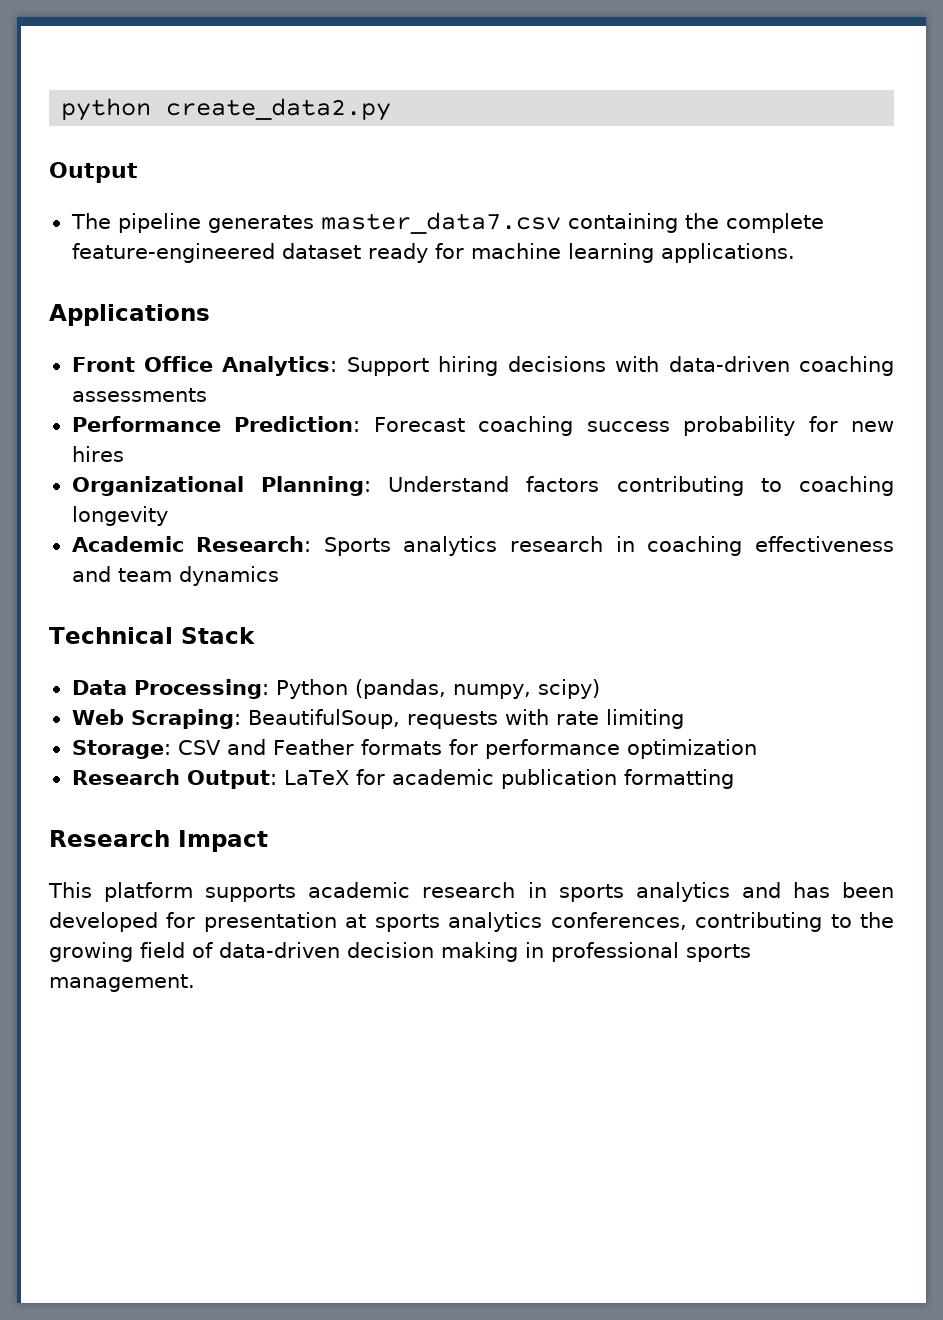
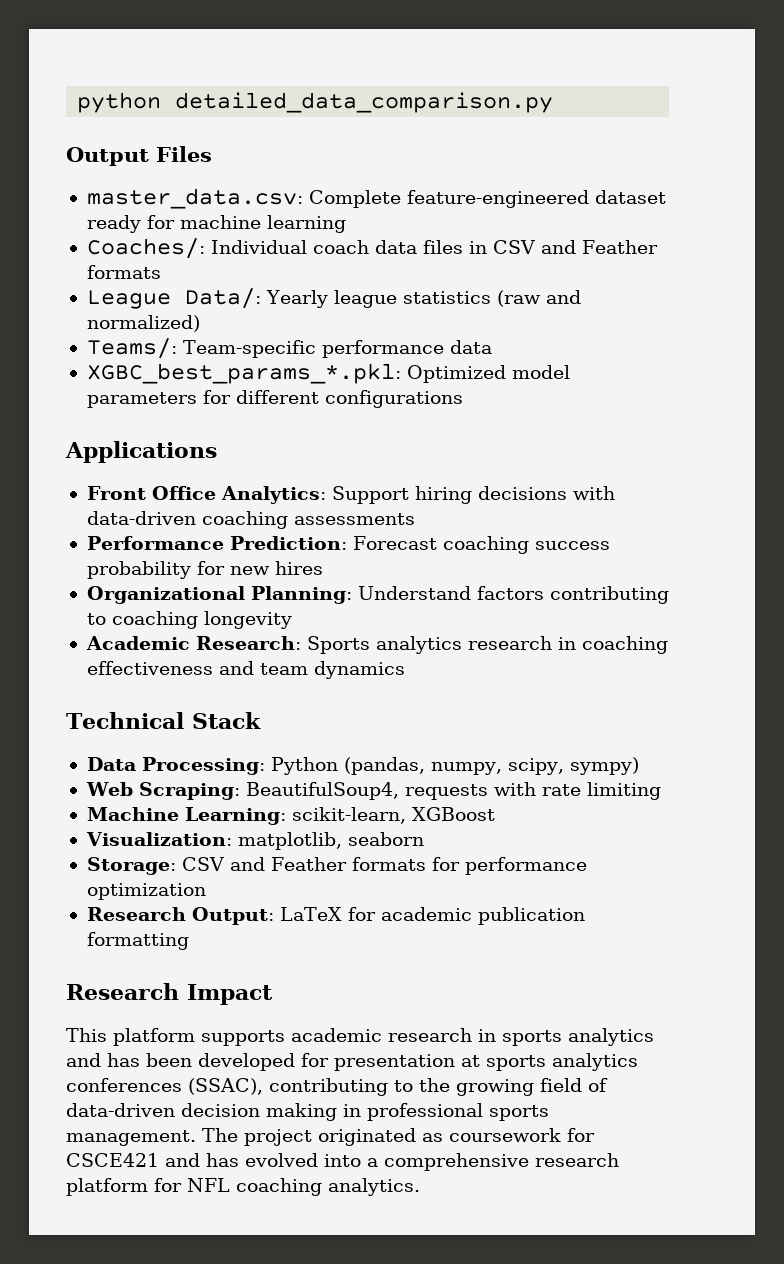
- python create_data2.py
+ python detailed_data_comparison.py
- Output
- The pipeline generates master_data7.csv containing the complete feature-engineered dataset ready for machine learning applications.
+ Output Files
+ master_data.csv: Complete feature-engineered dataset ready for machine learning
+ Coaches/: Individual coach data files in CSV and Feather formats
+ League Data/: Yearly league statistics (raw and normalized)
+ Teams/: Team-specific performance data
+ XGBC_best_params_*.pkl: Optimized model parameters for different configurations
- Data Processing: Python (pandas, numpy, scipy)
+ Data Processing: Python (pandas, numpy, scipy, sympy)
- Web Scraping: BeautifulSoup, requests with rate limiting
+ Web Scraping: BeautifulSoup4, requests with rate limiting
+ Machine Learning: scikit-learn, XGBoost
+ Visualization: matplotlib, seaborn
- This platform supports academic research in sports analytics and has been developed for presentation at sports analytics conferences, contributing to the growing field of data-driven decision making in professional sports management.
+ This platform supports academic research in sports analytics and has been developed for presentation at sports analytics conferences (SSAC), contributing to the growing field of data-driven decision making in professional sports management.
+ The project originated as coursework for CSCE421 and has evolved into a comprehensive research platform for NFL coaching analytics.

